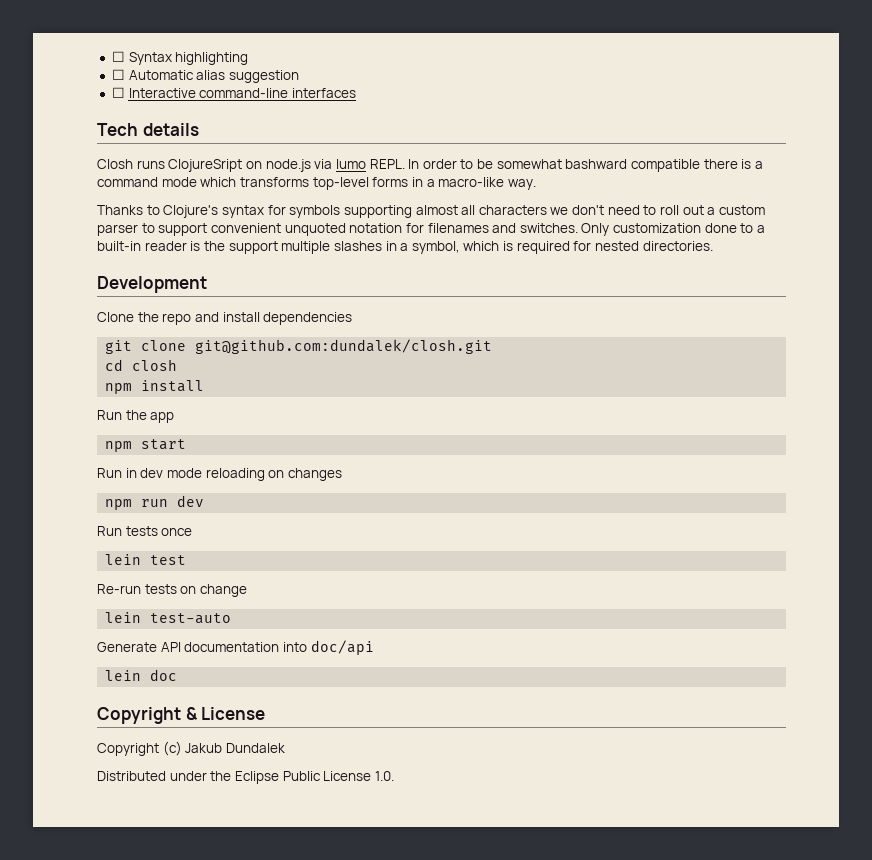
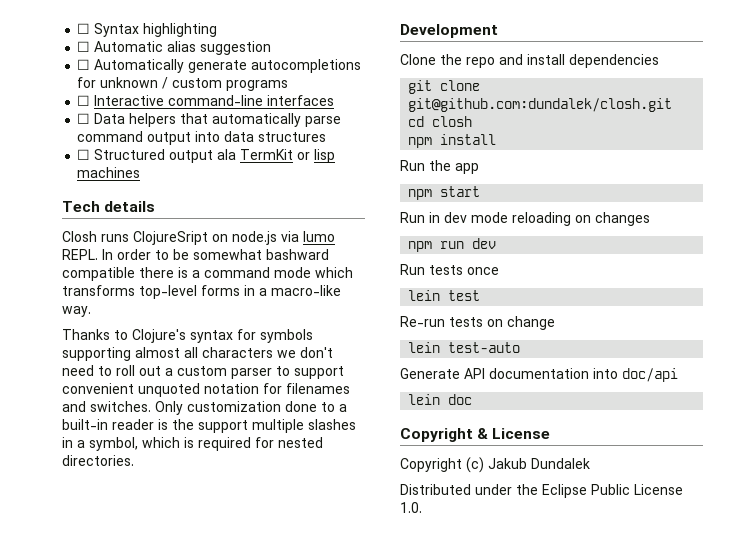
+ ☐ Automatically generate autocompletions for unknown / custom programs
  ☐ Interactive command-line interfaces
+ ☐ Data helpers that automatically parse command output into data structures
+ ☐ Structured output ala TermKit or lisp machines

